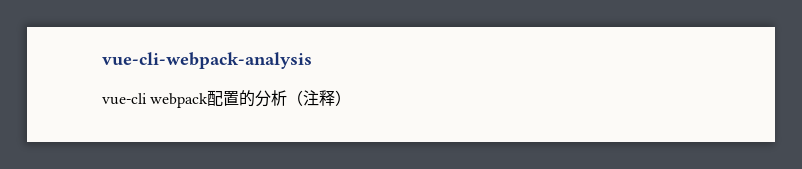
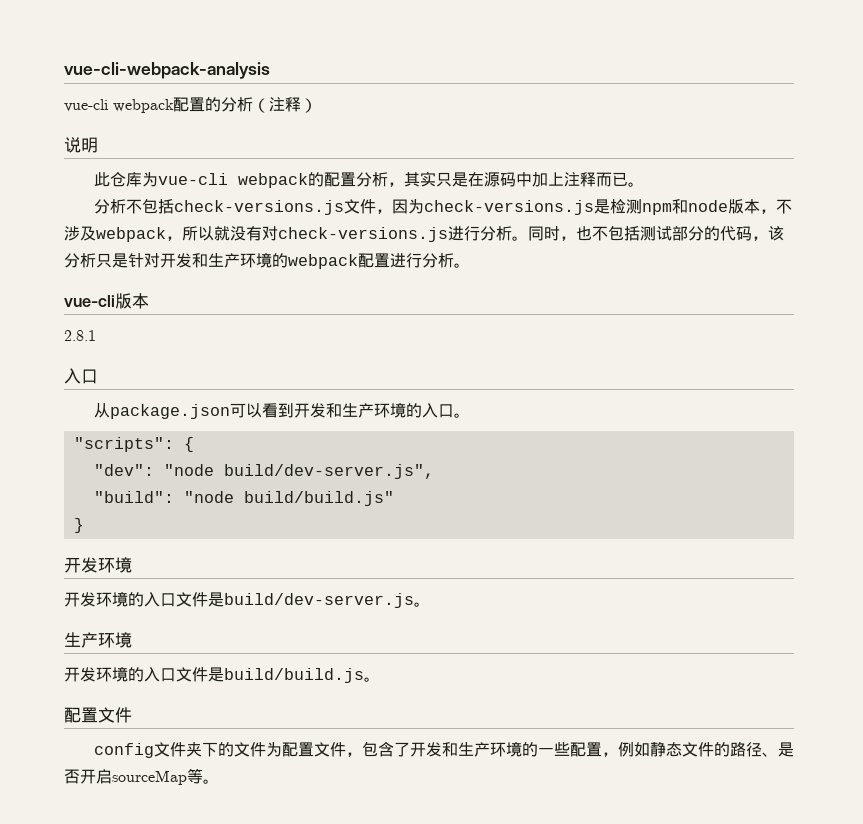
+ 说明
+ 此仓库为vue-cli webpack的配置分析，其实只是在源码中加上注释而已。
+ 分析不包括check-versions.js文件，因为check-versions.js是检测npm和node版本，不涉及webpack，所以就没有对check-versions.js进行分析。同时，也不包括测试部分的代码，该分析只是针对开发和生产环境的webpack配置进行分析。
+ vue-cli版本
+ 2.8.1
+ 入口
+ 从package.json可以看到开发和生产环境的入口。
+ "scripts": {
+ "dev": "node build/dev-server.js",
+ "build": "node build/build.js"
+ }
+ 开发环境
+ 开发环境的入口文件是build/dev-server.js。
+ 生产环境
+ 开发环境的入口文件是build/build.js。
+ 配置文件
+ config文件夹下的文件为配置文件，包含了开发和生产环境的一些配置，例如静态文件的路径、是否开启sourceMap等。

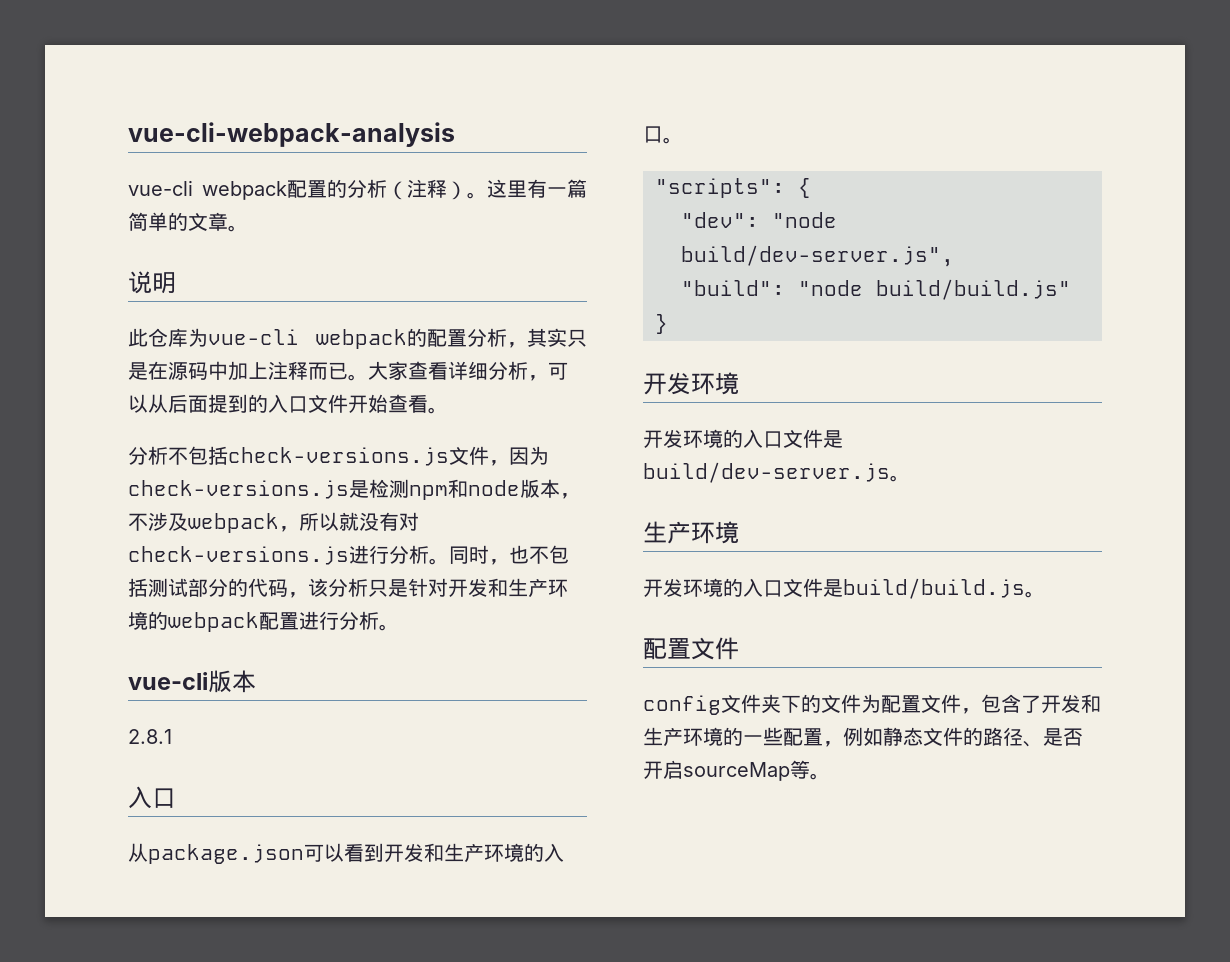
- vue-cli webpack配置的分析（注释）
+ vue-cli webpack配置的分析（注释）。这里有一篇简单的文章。
+ 大家查看详细分析，可以从后面提到的入口文件开始查看。

